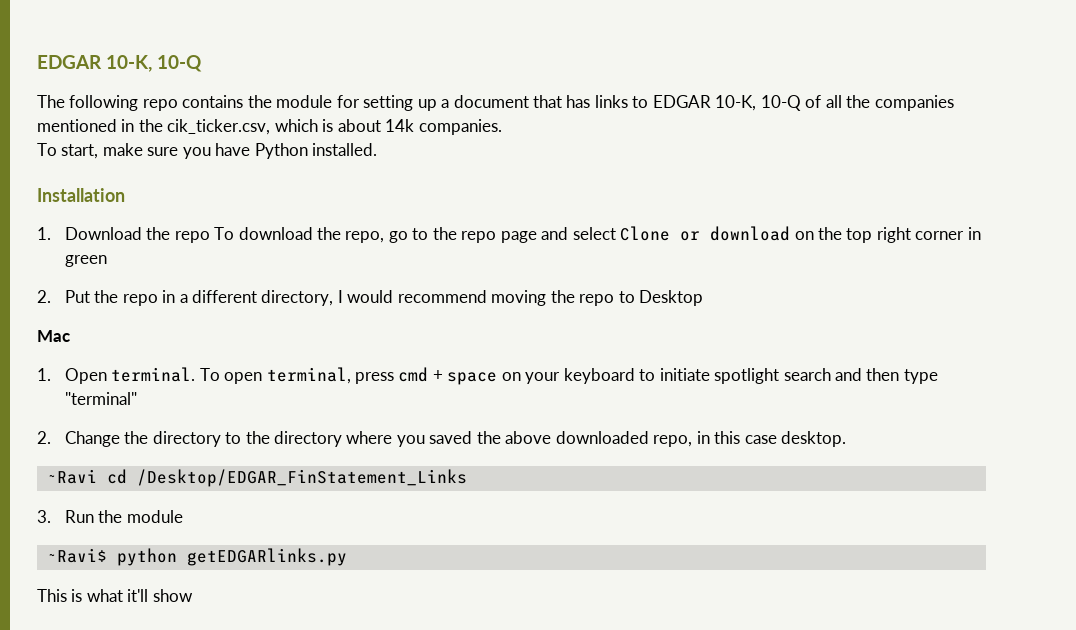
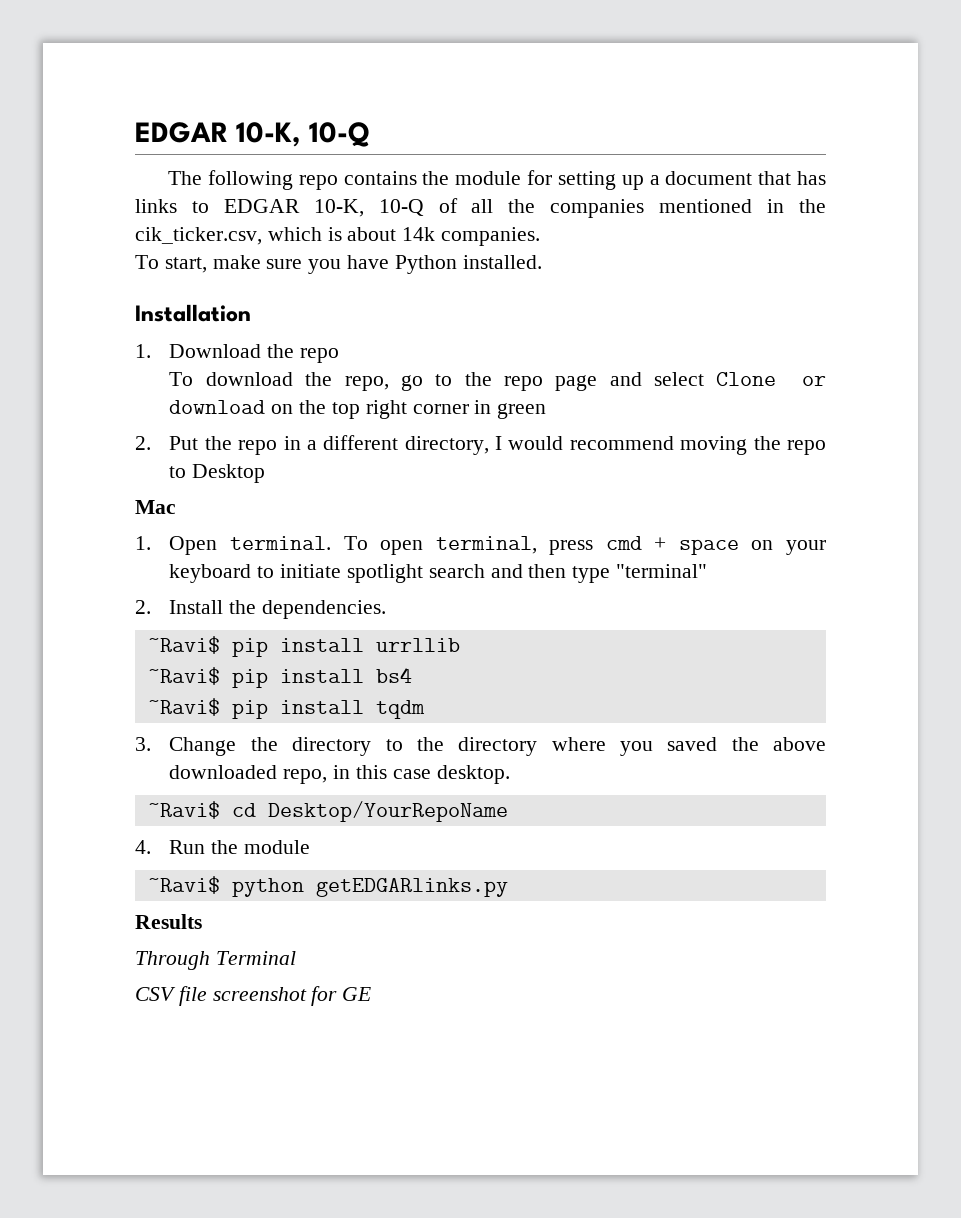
- 1. Download the repo To download the repo, go to the repo page and select Clone or download on the top right corner in green
+ 1. Download the repo
+ To download the repo, go to the repo page and select Clone or download on the top right corner in green
- 2. Change the directory to the directory where you saved the above downloaded repo, in this case desktop.
+ 2. Install the dependencies.
+ ~Ravi$ pip install urrllib
+ ~Ravi$ pip install bs4
+ ~Ravi$ pip install tqdm
+ 3. Change the directory to the directory where you saved the above downloaded repo, in this case desktop.
- ~Ravi cd /Desktop/EDGAR_FinStatement_Links
- 3. Run the module
+ ~Ravi$ cd Desktop/YourRepoName
+ 4. Run the module
- This is what it'll show
+ Results
+ Through Terminal
+ CSV file screenshot for GE

